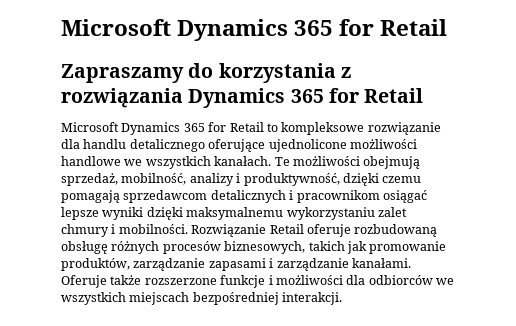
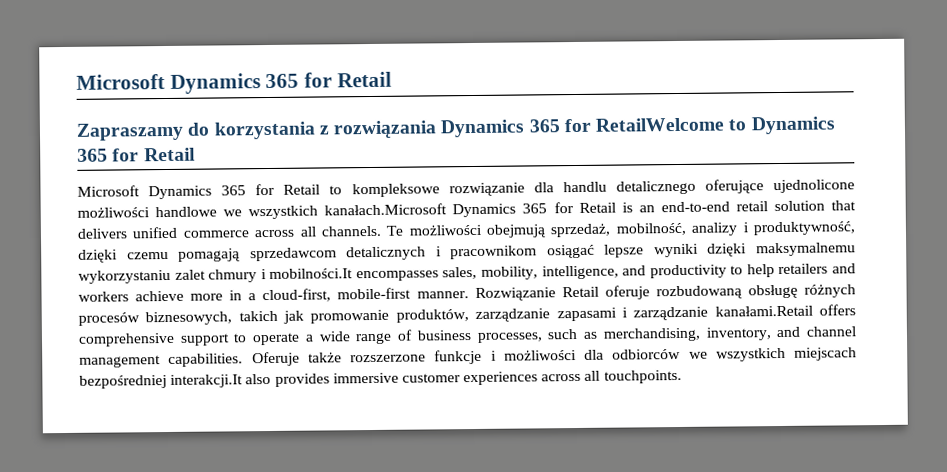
- Zapraszamy do korzystania z rozwiązania Dynamics 365 for Retail
+ Zapraszamy do korzystania z rozwiązania Dynamics 365 for RetailWelcome to Dynamics 365 for Retail
- Microsoft Dynamics 365 for Retail to kompleksowe rozwiązanie dla handlu detalicznego oferujące ujednolicone możliwości handlowe we wszystkich kanałach.
+ Microsoft Dynamics 365 for Retail to kompleksowe rozwiązanie dla handlu detalicznego oferujące ujednolicone możliwości handlowe we wszystkich kanałach.Microsoft Dynamics 365 for Retail is an end-to-end retail solution that delivers unified commerce across all channels.
- Te możliwości obejmują sprzedaż, mobilność, analizy i produktywność, dzięki czemu pomagają sprzedawcom detalicznych i pracownikom osiągać lepsze wyniki dzięki maksymalnemu wykorzystaniu zalet chmury i mobilności.
+ Te możliwości obejmują sprzedaż, mobilność, analizy i produktywność, dzięki czemu pomagają sprzedawcom detalicznych i pracownikom osiągać lepsze wyniki dzięki maksymalnemu wykorzystaniu zalet chmury i mobilności.It encompasses sales, mobility, intelligence, and productivity to help retailers and workers achieve more in a cloud-first, mobile-first manner.
- Rozwiązanie Retail oferuje rozbudowaną obsługę różnych procesów biznesowych, takich jak promowanie produktów, zarządzanie zapasami i zarządzanie kanałami.
+ Rozwiązanie Retail oferuje rozbudowaną obsługę różnych procesów biznesowych, takich jak promowanie produktów, zarządzanie zapasami i zarządzanie kanałami.Retail offers comprehensive support to operate a wide range of business processes, such as merchandising, inventory, and channel management capabilities.
- Oferuje także rozszerzone funkcje i możliwości dla odbiorców we wszystkich miejscach bezpośredniej interakcji.
+ Oferuje także rozszerzone funkcje i możliwości dla odbiorców we wszystkich miejscach bezpośredniej interakcji.It also provides immersive customer experiences across all touchpoints.

